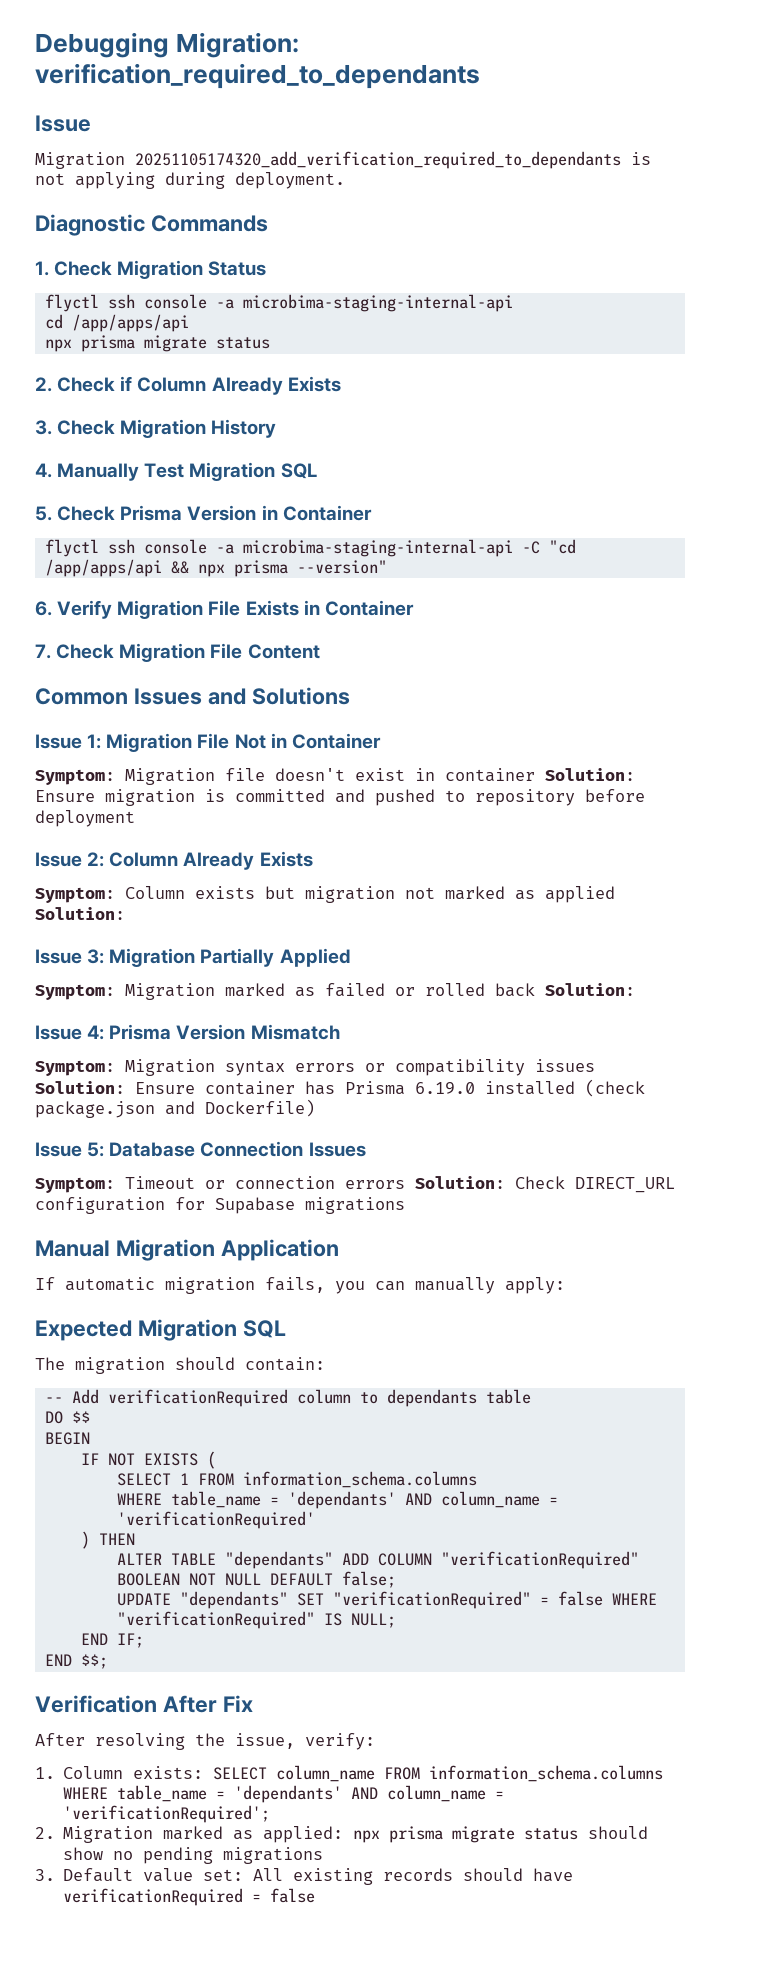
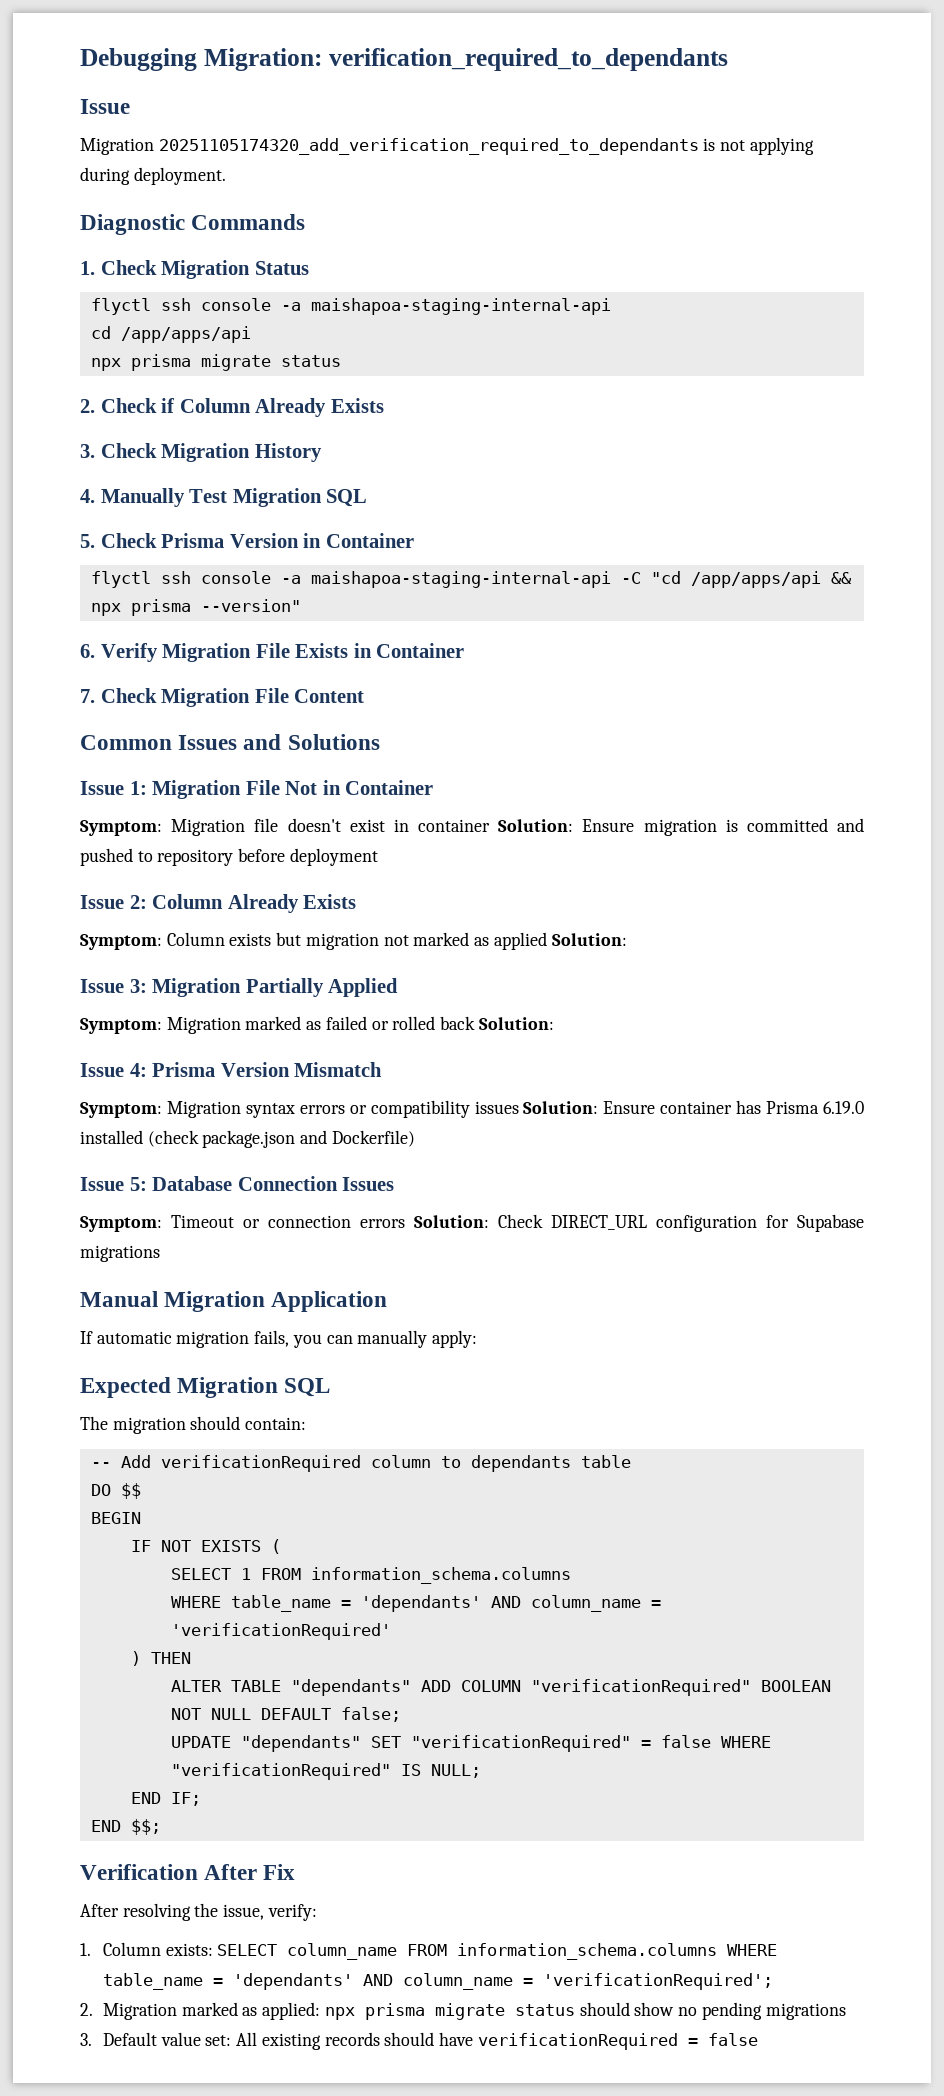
  1. Check Migration Status
- flyctl ssh console -a microbima-staging-internal-api
+ flyctl ssh console -a maishapoa-staging-internal-api
- flyctl ssh console -a microbima-staging-internal-api -C "cd /app/apps/api && npx prisma --version"
+ flyctl ssh console -a maishapoa-staging-internal-api -C "cd /app/apps/api && npx prisma --version"

